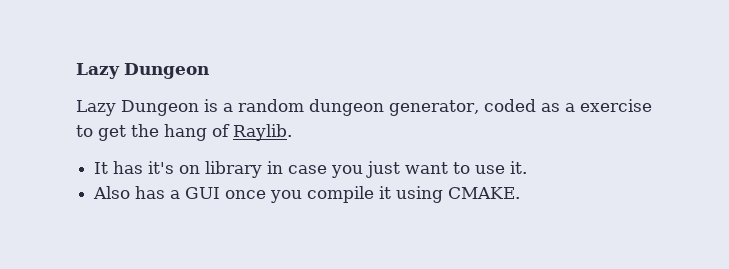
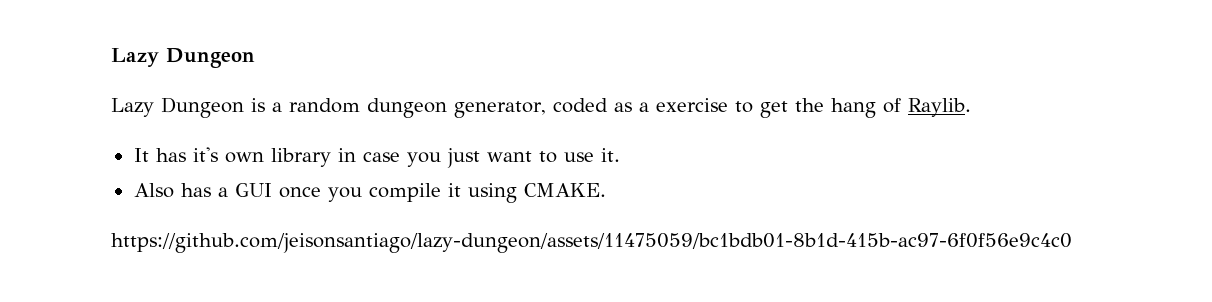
- It has it's on library in case you just want to use it.
+ It has it's own library in case you just want to use it.
+ https://github.com/jeisonsantiago/lazy-dungeon/assets/11475059/bc1bdb01-8b1d-415b-ac97-6f0f56e9c4c0

